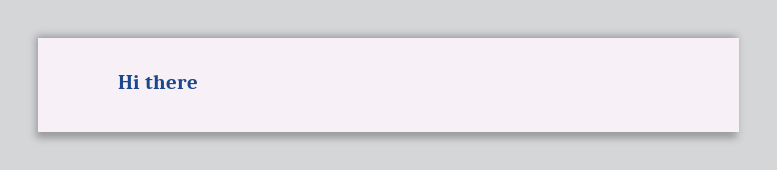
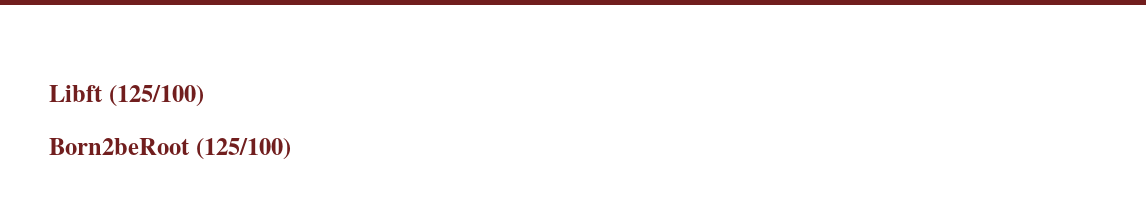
- Hi there
+ Libft (125/100)
+ Born2beRoot (125/100)

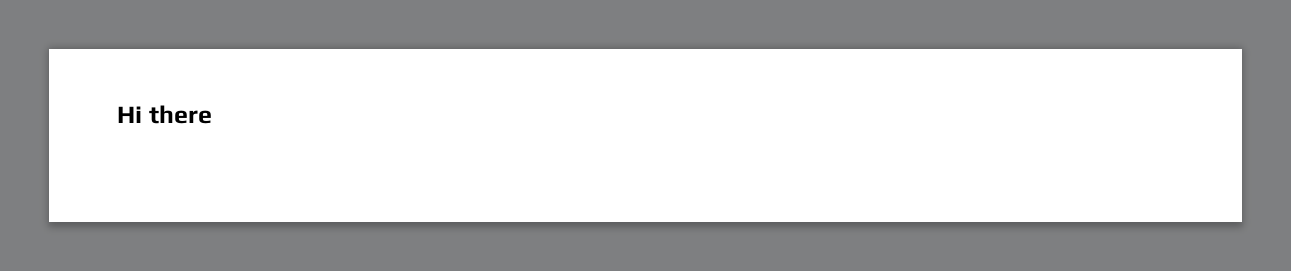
- Libft (125/100)
- Born2beRoot (125/100)
+ Hi there

